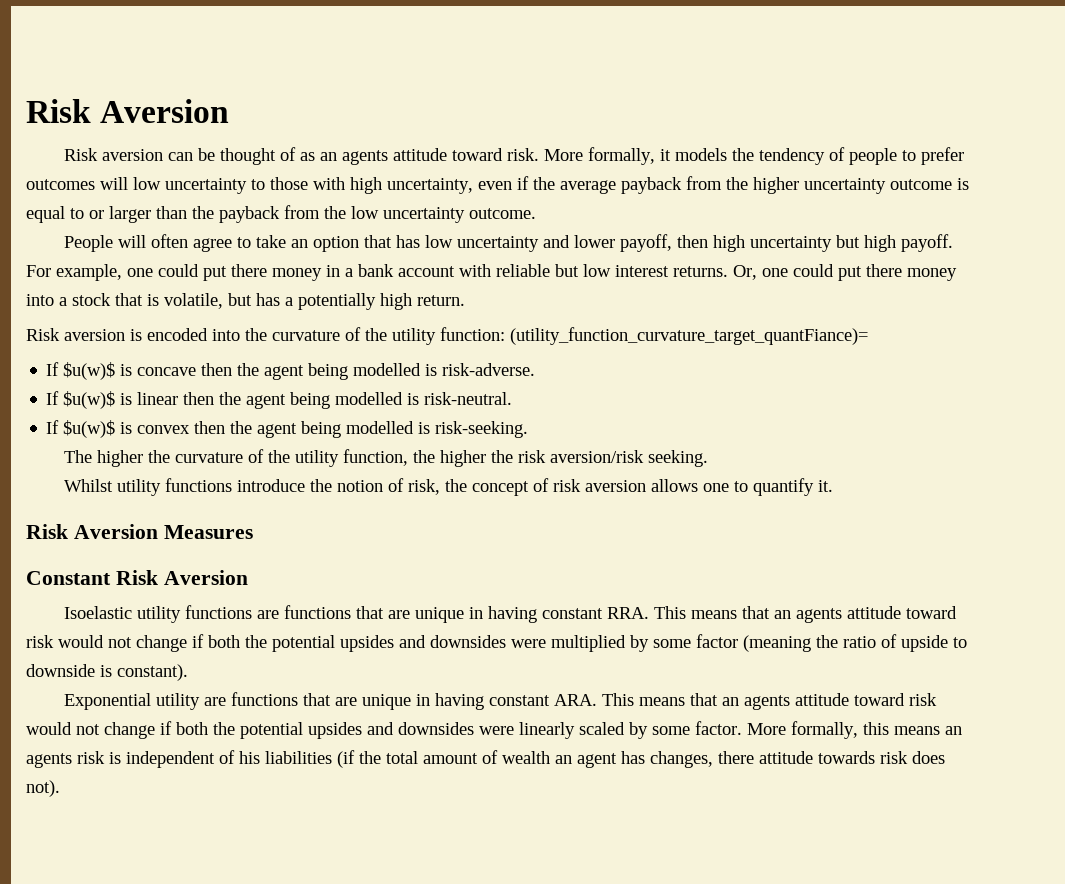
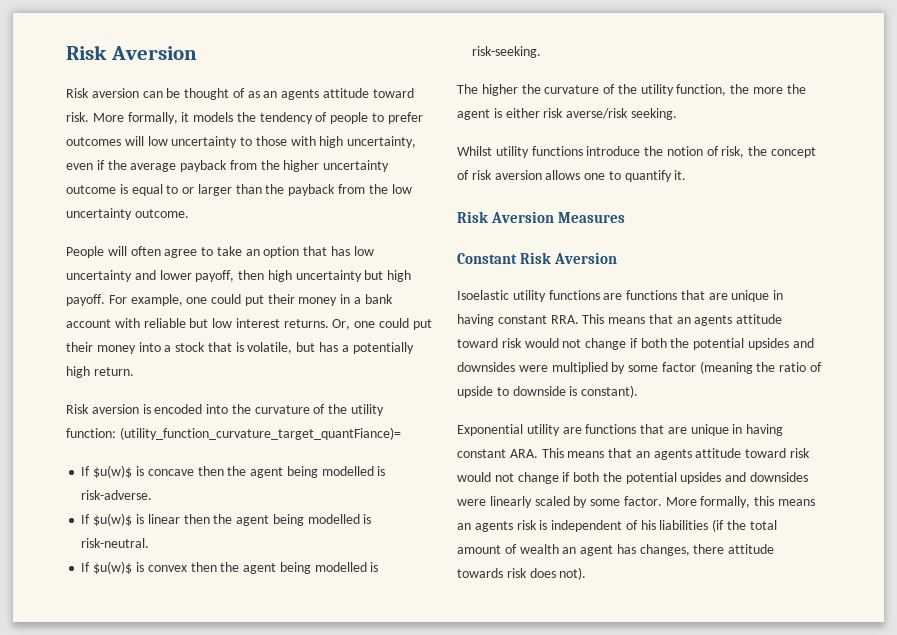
- For example, one could put there money in a bank account with reliable but low interest returns.
+ For example, one could put their money in a bank account with reliable but low interest returns.
- Or, one could put there money into a stock that is volatile, but has a potentially high return.
+ Or, one could put their money into a stock that is volatile, but has a potentially high return.
- The higher the curvature of the utility function, the higher the risk aversion/risk seeking.
+ The higher the curvature of the utility function, the more the agent is either risk averse/risk seeking.

